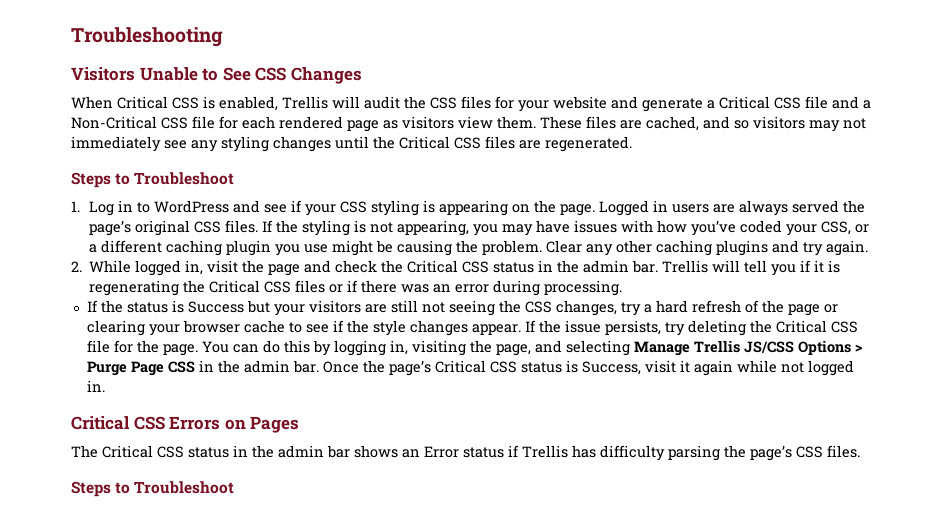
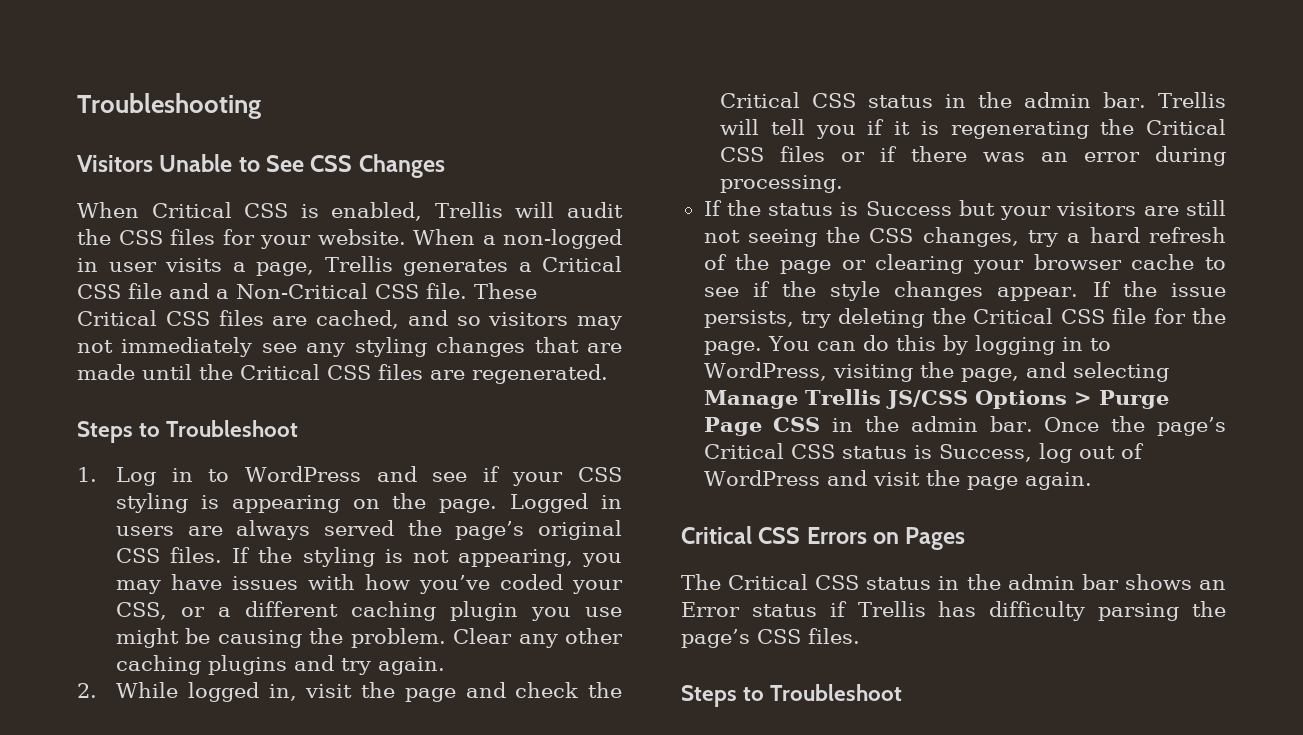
- When Critical CSS is enabled, Trellis will audit the CSS files for your website and generate a Critical CSS file and a Non-Critical CSS file for each rendered page as visitors view them. These files are cached, and so visitors may not immediately see any styling changes until the Critical CSS files are regenerated.
+ When Critical CSS is enabled, Trellis will audit the CSS files for your website. When a non-logged in user visits a page, Trellis generates a Critical CSS file and a Non-Critical CSS file. These Critical CSS files are cached, and so visitors may not immediately see any styling changes that are made until the Critical CSS files are regenerated.
- You can do this by logging in, visiting the page, and selecting Manage Trellis JS/CSS Options > Purge Page CSS in the admin bar.
+ You can do this by logging in to WordPress, visiting the page, and selecting Manage Trellis JS/CSS Options > Purge Page CSS in the admin bar.
- Once the page’s Critical CSS status is Success, visit it again while not logged in.
+ Once the page’s Critical CSS status is Success, log out of WordPress and visit the page again.

